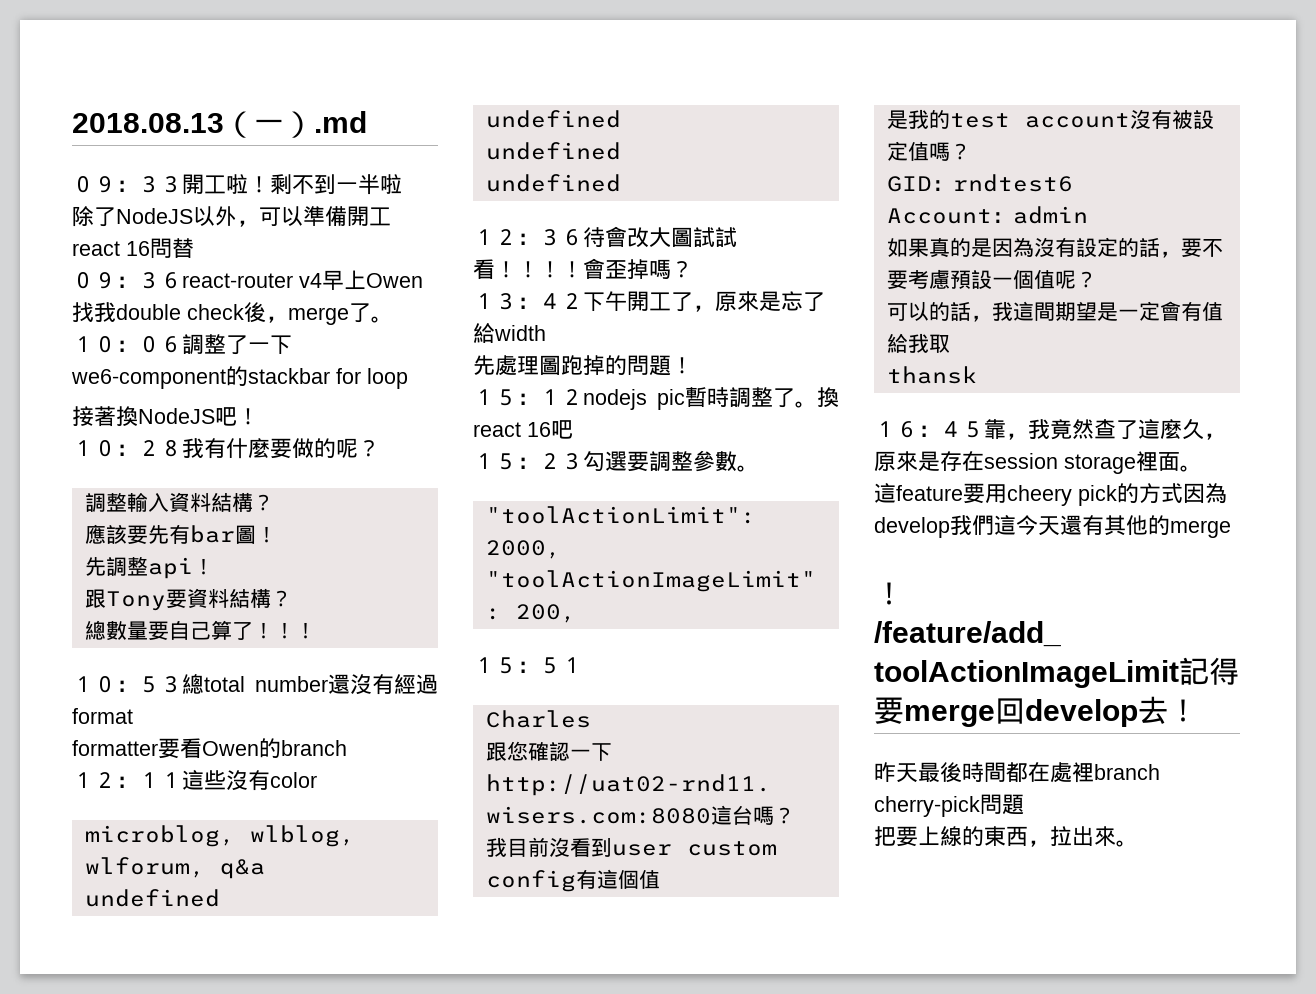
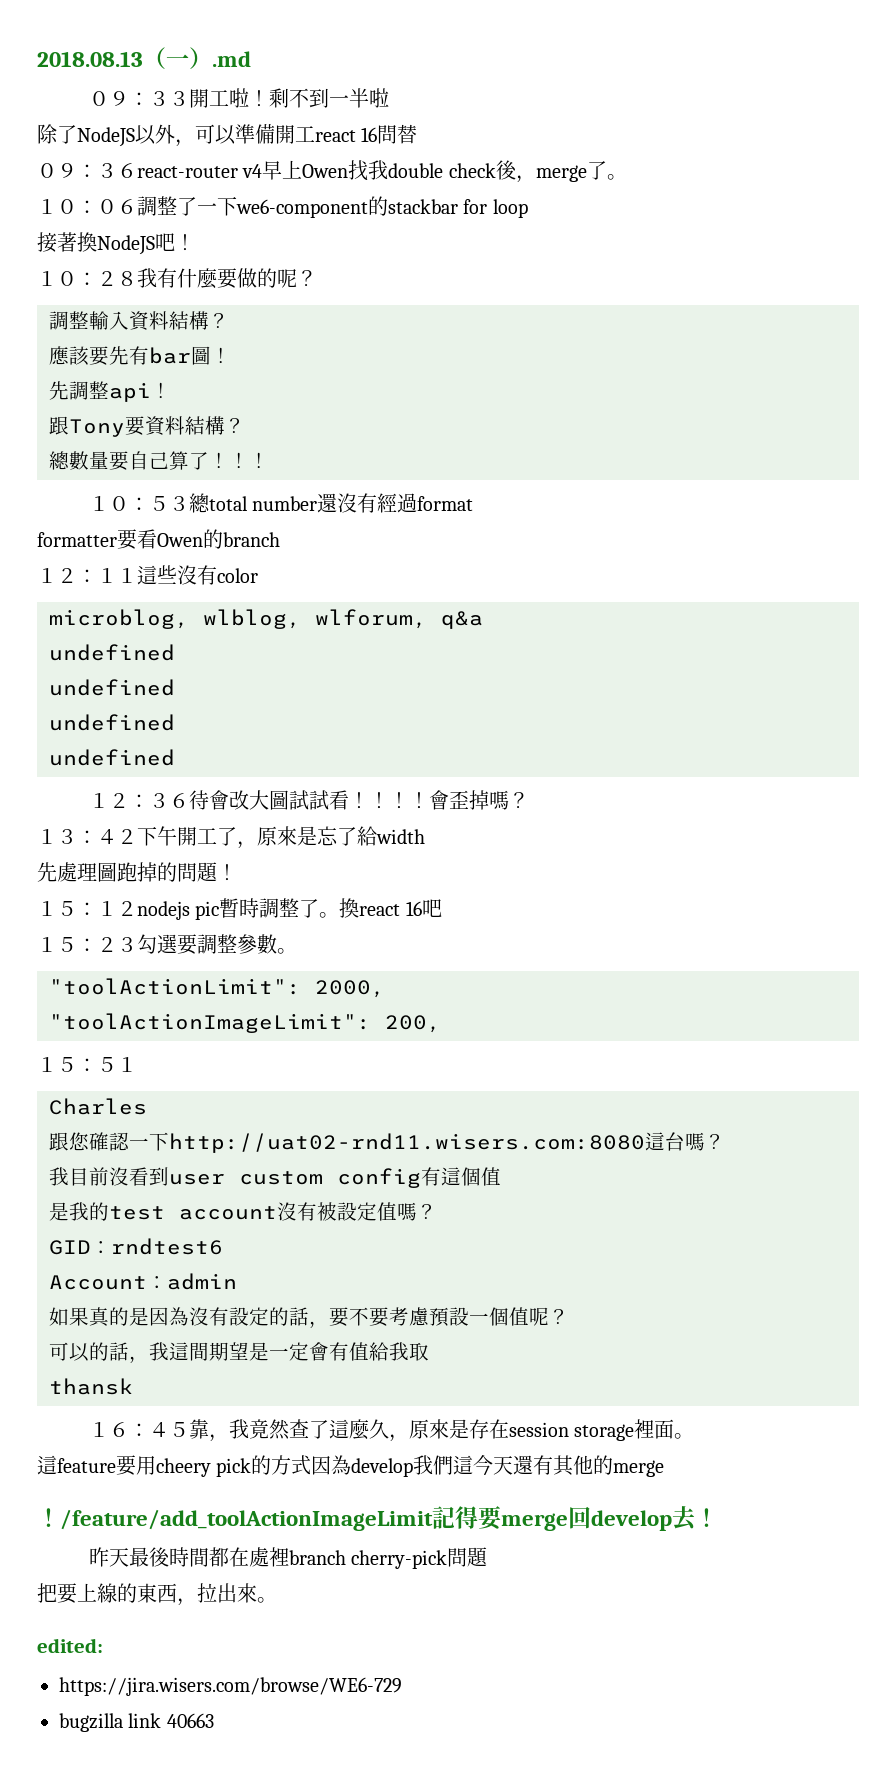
+ edited:
+ https://jira.wisers.com/browse/WE6-729
+ bugzilla link 40663

